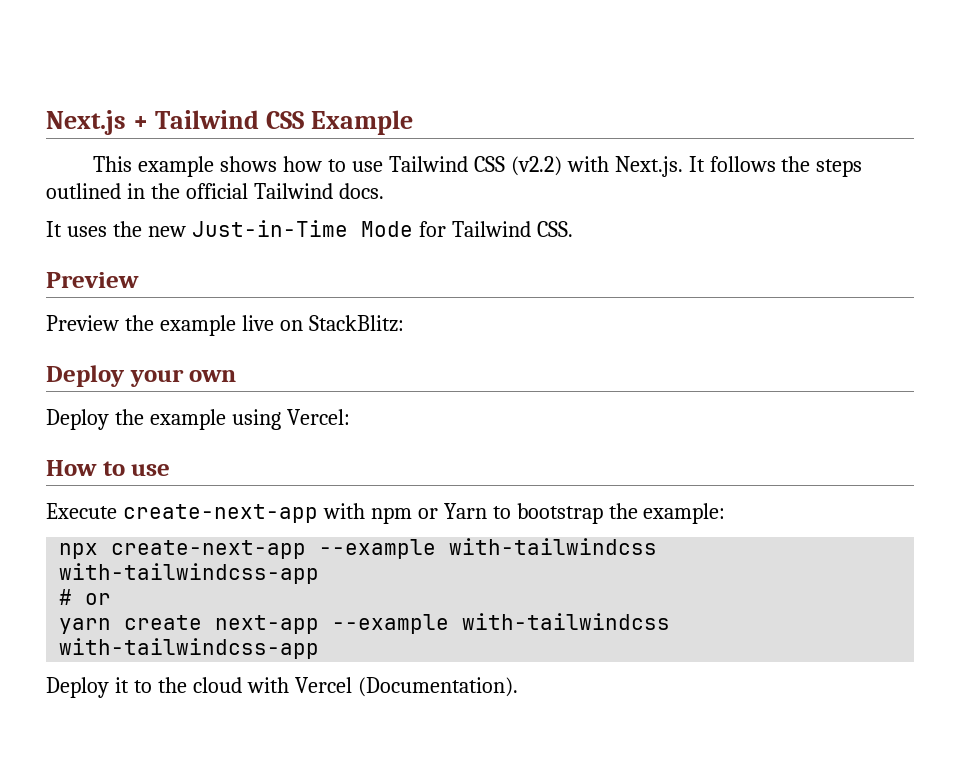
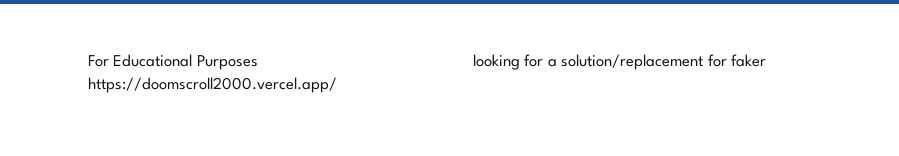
- Next.js + Tailwind CSS Example
- This example shows how to use Tailwind CSS (v2.2) with Next.js. It follows the steps outlined in the official Tailwind docs.
- It uses the new Just-in-Time Mode for Tailwind CSS.
- Preview
- Preview the example live on StackBlitz:
- Deploy your own
- Deploy the example using Vercel:
- How to use
- Execute create-next-app with npm or Yarn to bootstrap the example:
- npx create-next-app --example with-tailwindcss with-tailwindcss-app
- # or
- yarn create next-app --example with-tailwindcss with-tailwindcss-app
- Deploy it to the cloud with Vercel (Documentation).
+ For Educational Purposes https://doomscroll2000.vercel.app/
+ looking for a solution/replacement for faker

